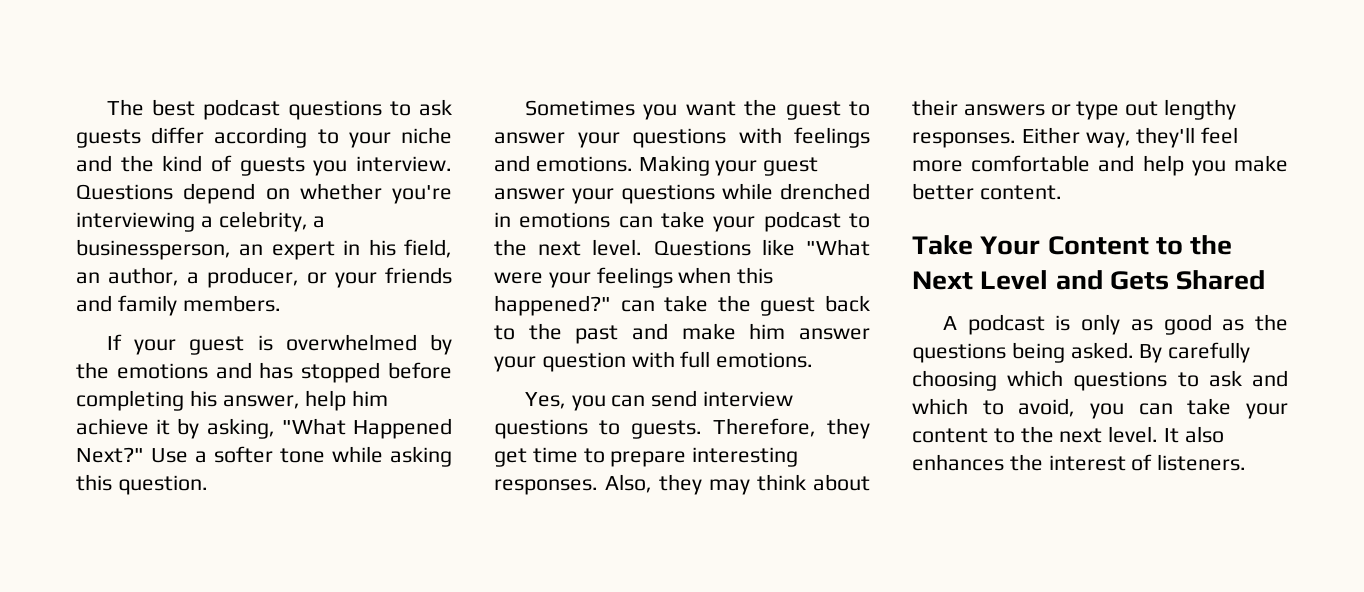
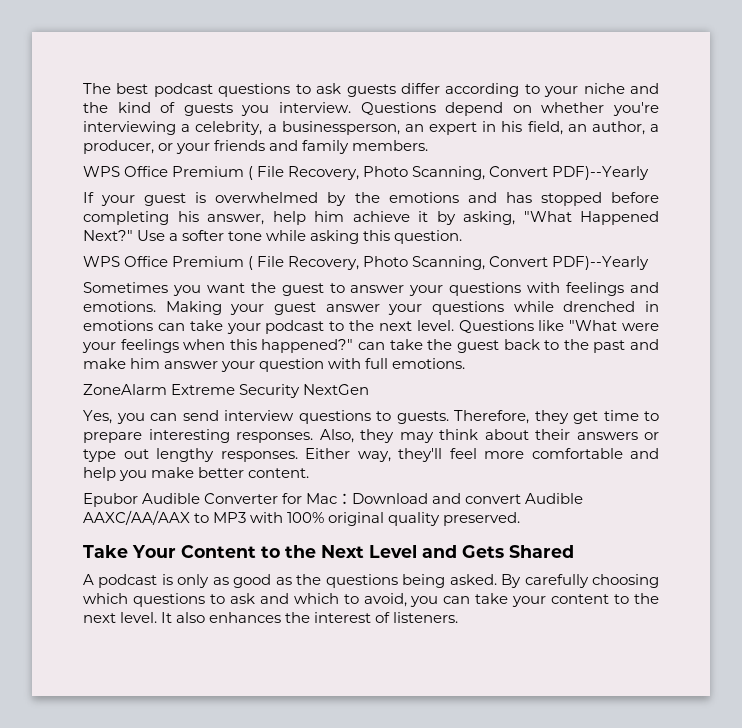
  Questions depend on whether you're interviewing a celebrity, a businessperson, an expert in his field, an author, a producer, or your friends and family members.
+ WPS Office Premium ( File Recovery, Photo Scanning, Convert PDF)--Yearly
  Use a softer tone while asking this question.
+ WPS Office Premium ( File Recovery, Photo Scanning, Convert PDF)--Yearly
+ ZoneAlarm Extreme Security NextGen
+ Epubor Audible Converter for Mac：Download and convert Audible AAXC/AA/AAX to MP3 with 100% original quality preserved.

